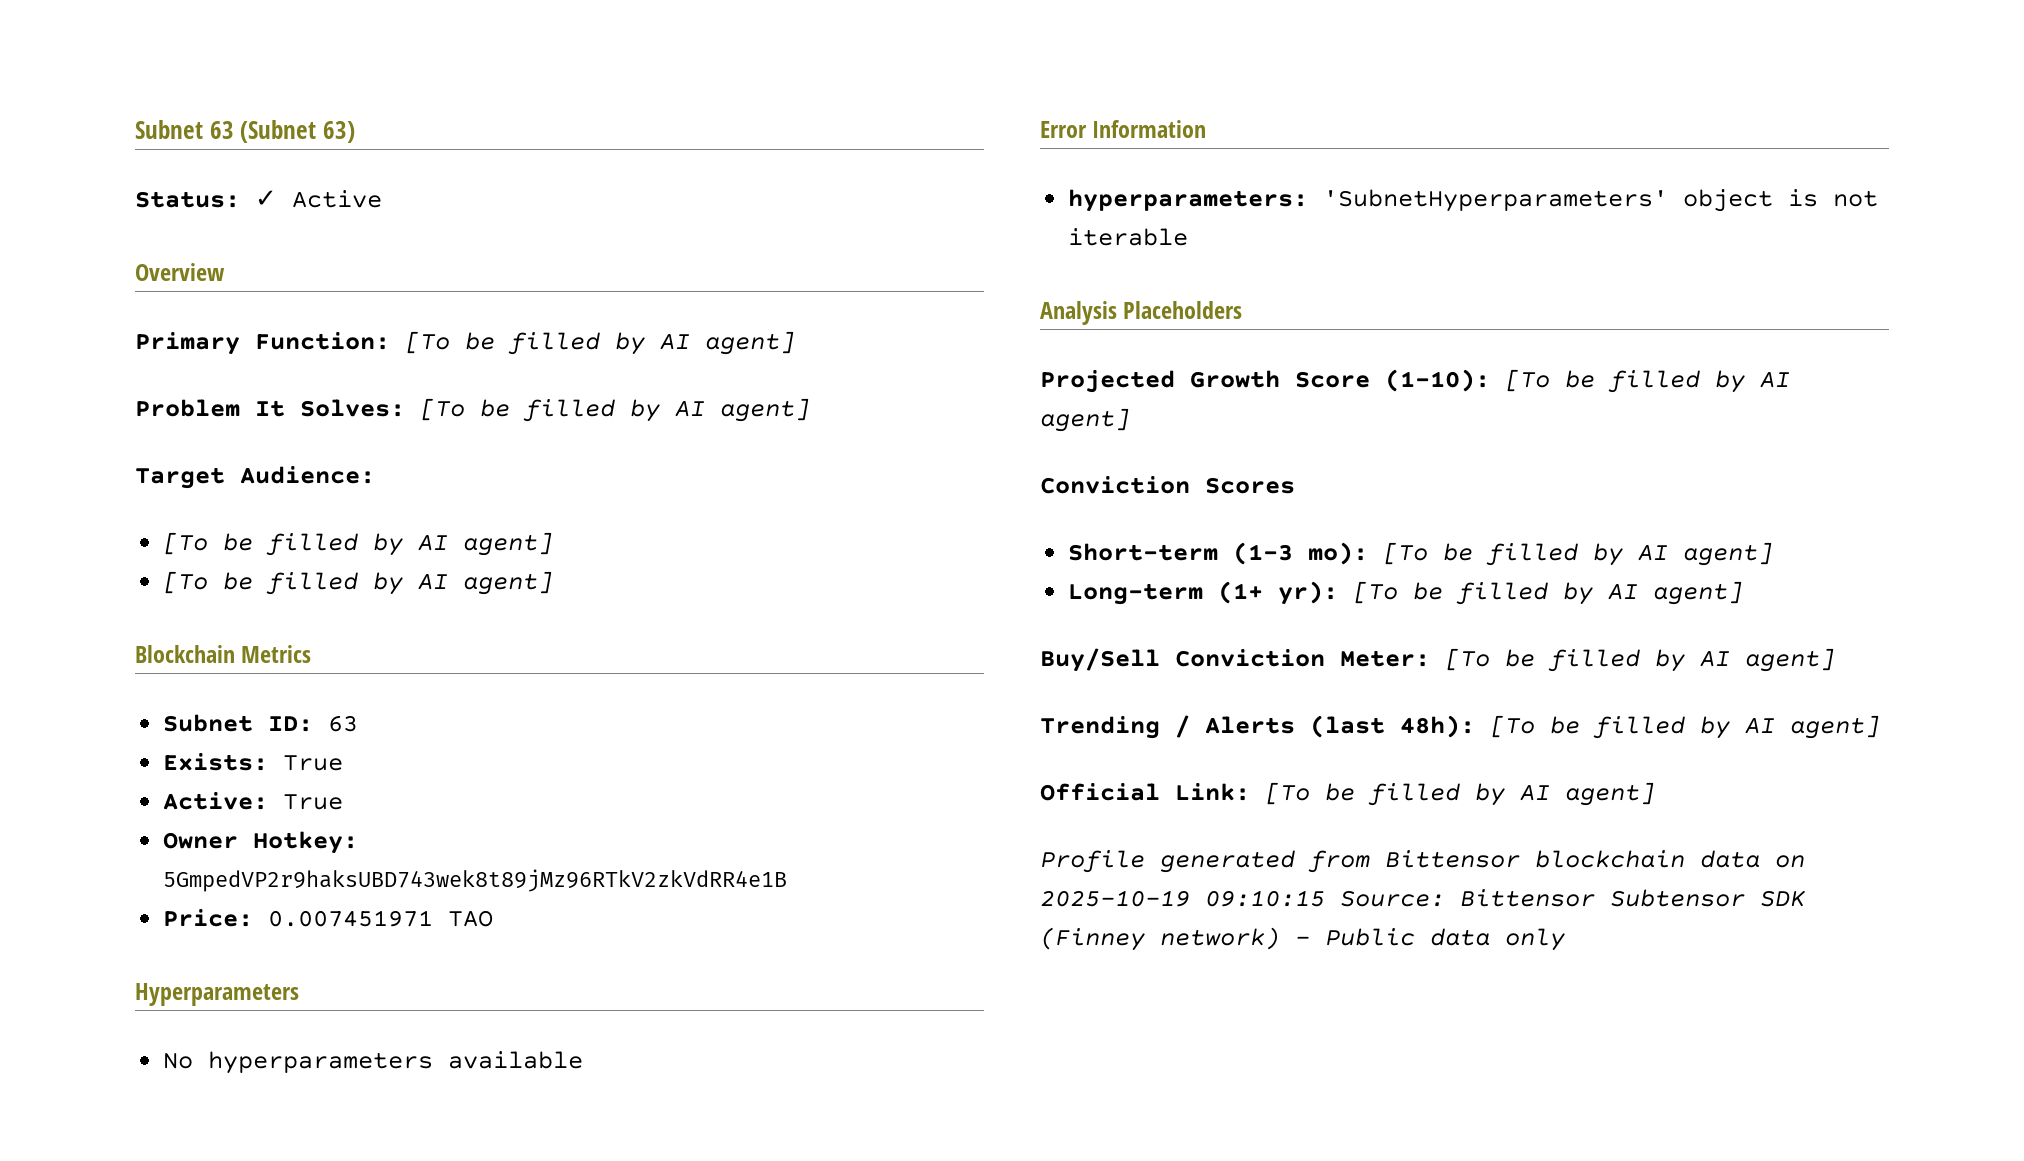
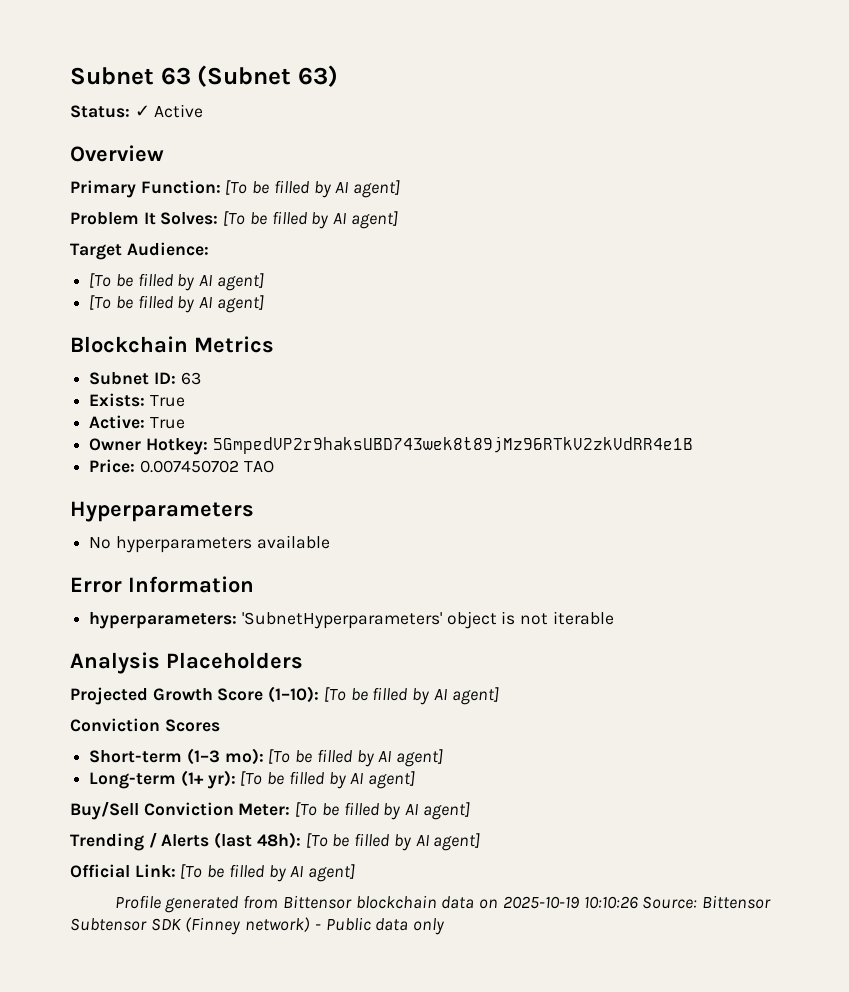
- Price: 0.007451971 TAO
+ Price: 0.007450702 TAO
- Profile generated from Bittensor blockchain data on 2025-10-19 09:10:15 Source: Bittensor Subtensor SDK (Finney network) - Public data only
+ Profile generated from Bittensor blockchain data on 2025-10-19 10:10:26 Source: Bittensor Subtensor SDK (Finney network) - Public data only

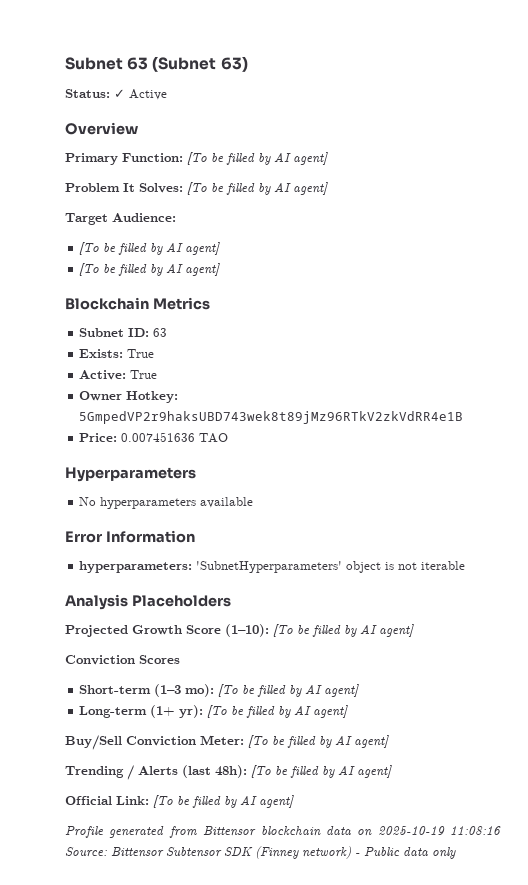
- Price: 0.007450702 TAO
+ Price: 0.007451636 TAO
- Profile generated from Bittensor blockchain data on 2025-10-19 10:10:26 Source: Bittensor Subtensor SDK (Finney network) - Public data only
+ Profile generated from Bittensor blockchain data on 2025-10-19 11:08:16 Source: Bittensor Subtensor SDK (Finney network) - Public data only

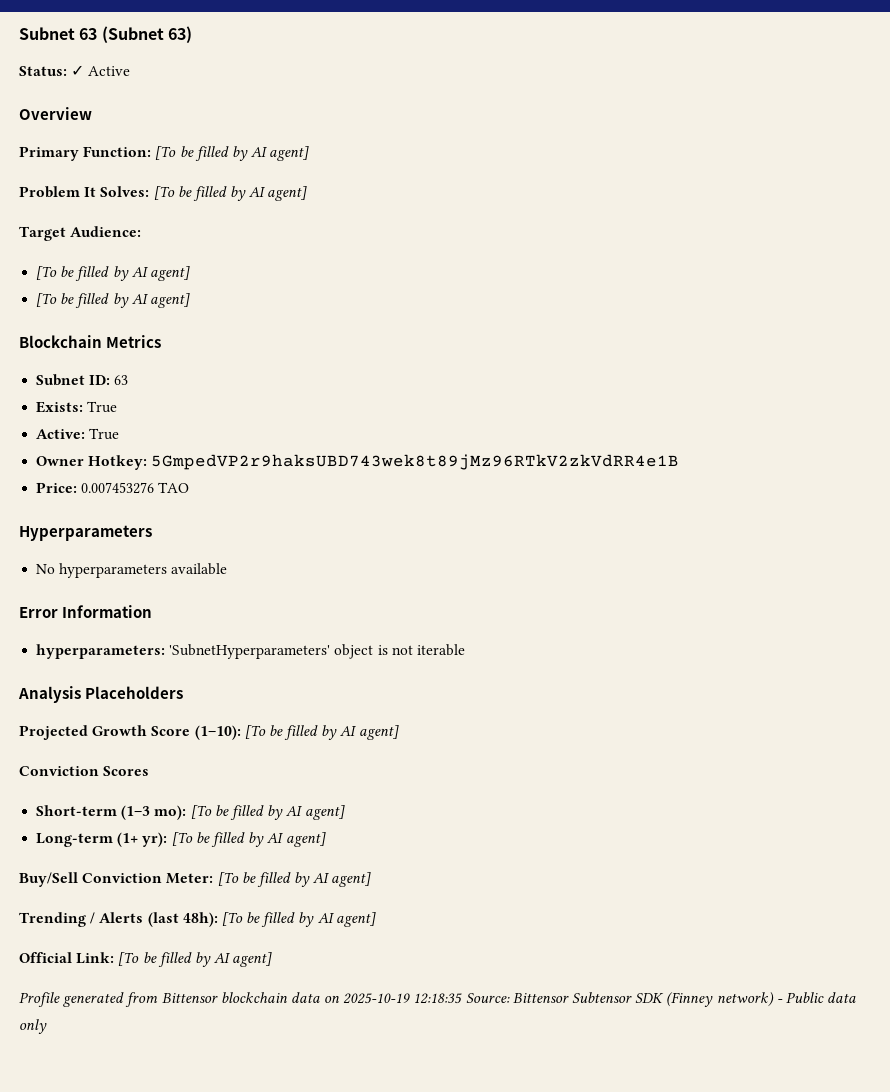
- Price: 0.007451636 TAO
+ Price: 0.007453276 TAO
- Profile generated from Bittensor blockchain data on 2025-10-19 11:08:16 Source: Bittensor Subtensor SDK (Finney network) - Public data only
+ Profile generated from Bittensor blockchain data on 2025-10-19 12:18:35 Source: Bittensor Subtensor SDK (Finney network) - Public data only

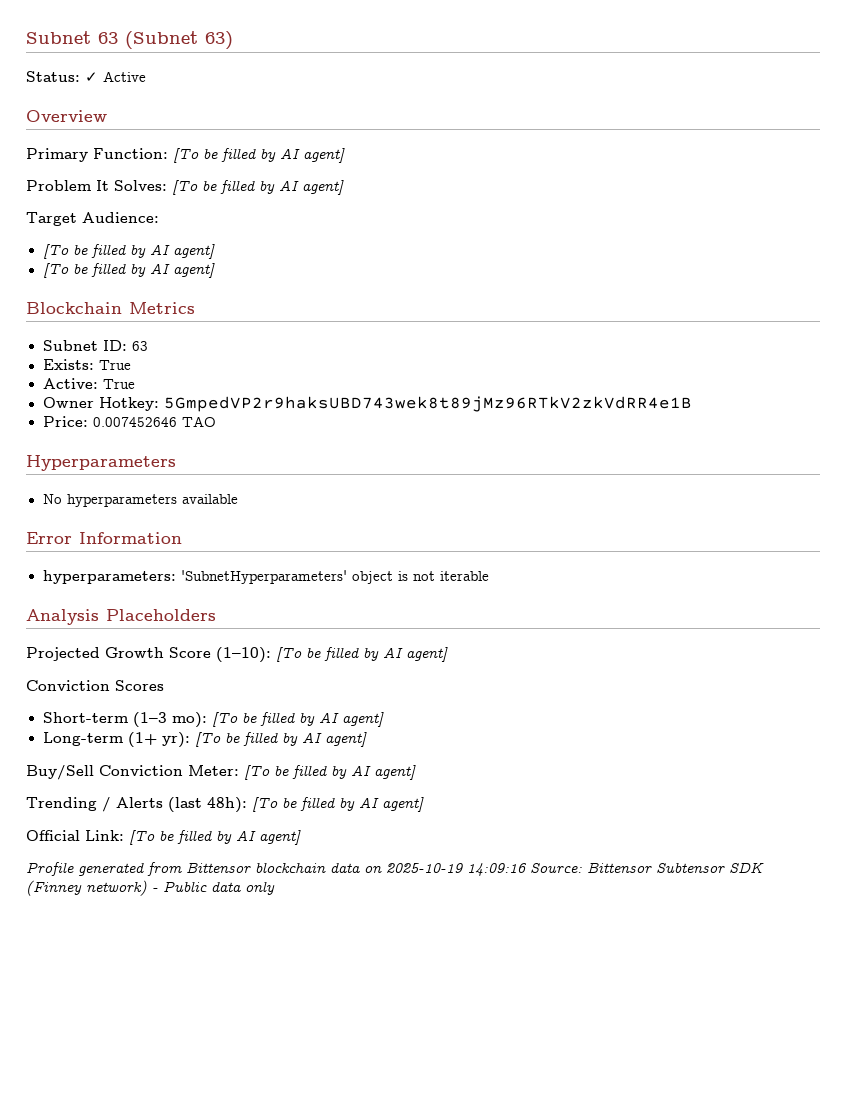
- Price: 0.007453276 TAO
+ Price: 0.007452646 TAO
- Profile generated from Bittensor blockchain data on 2025-10-19 12:18:35 Source: Bittensor Subtensor SDK (Finney network) - Public data only
+ Profile generated from Bittensor blockchain data on 2025-10-19 14:09:16 Source: Bittensor Subtensor SDK (Finney network) - Public data only

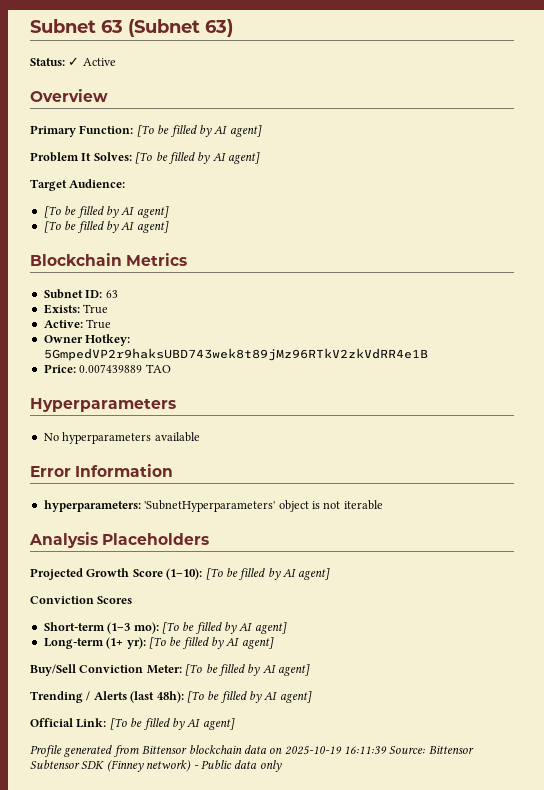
- Price: 0.007452646 TAO
+ Price: 0.007439889 TAO
- Profile generated from Bittensor blockchain data on 2025-10-19 14:09:16 Source: Bittensor Subtensor SDK (Finney network) - Public data only
+ Profile generated from Bittensor blockchain data on 2025-10-19 16:11:39 Source: Bittensor Subtensor SDK (Finney network) - Public data only

